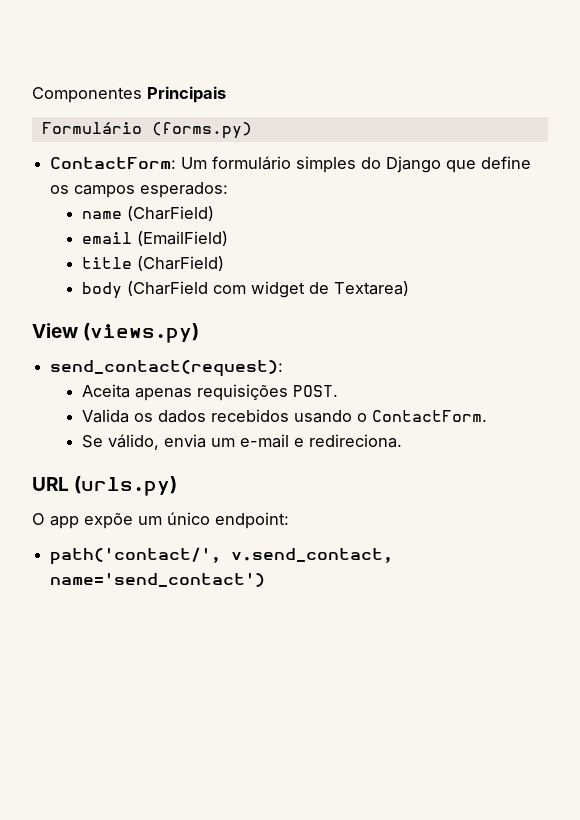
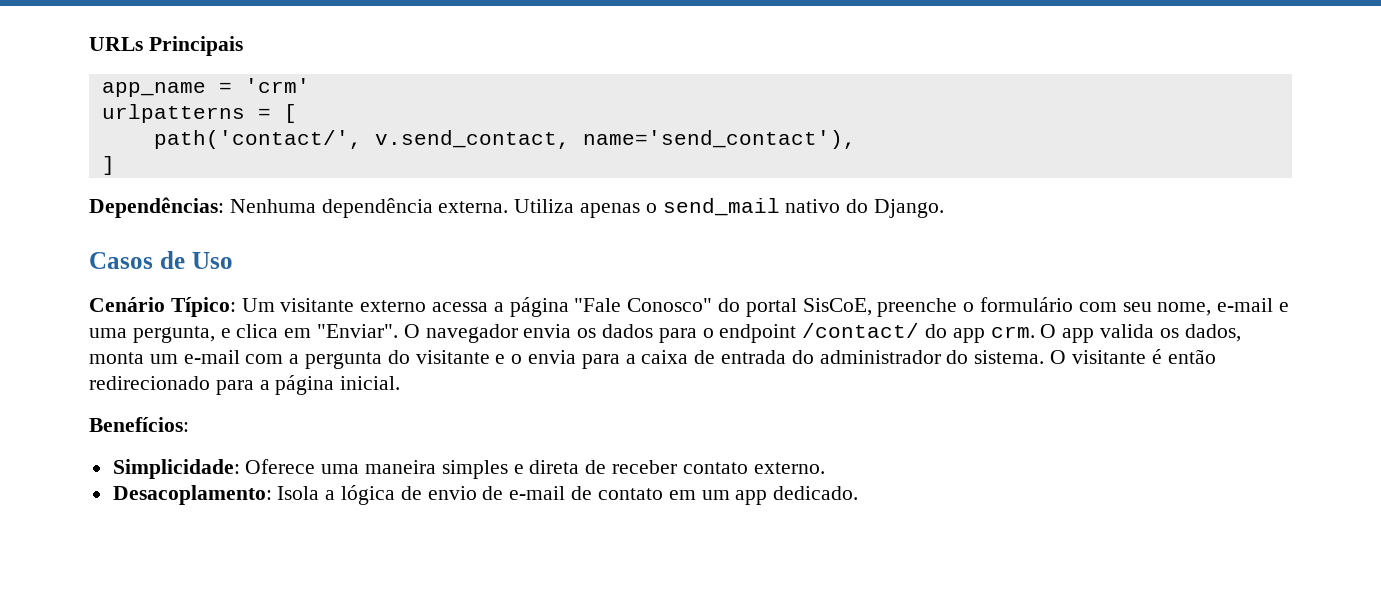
- Componentes Principais
+ URLs Principais
- Formulário (forms.py)
- ContactForm: Um formulário simples do Django que define os campos esperados:
- name (CharField)
- email (EmailField)
- title (CharField)
- body (CharField com widget de Textarea)
- View (views.py)
- send_contact(request):
- Aceita apenas requisições POST.
- Valida os dados recebidos usando o ContactForm.
- Se válido, envia um e-mail e redireciona.
- URL (urls.py)
- O app expõe um único endpoint:
- path('contact/', v.send_contact, name='send_contact')
+ app_name = 'crm'
+ urlpatterns = [
+ path('contact/', v.send_contact, name='send_contact'),
+ ]
+ Dependências: Nenhuma dependência externa. Utiliza apenas o send_mail nativo do Django.
+ Casos de Uso
+ Cenário Típico: Um visitante externo acessa a página "Fale Conosco" do portal SisCoE, preenche o formulário com seu nome, e-mail e uma pergunta, e clica em "Enviar". O navegador envia os dados para o endpoint /contact/ do app crm. O app valida os dados, monta um e-mail com a pergunta do visitante e o envia para a caixa de entrada do administrador do sistema. O visitante é então redirecionado para a página inicial.
+ Benefícios:
+ Simplicidade: Oferece uma maneira simples e direta de receber contato externo.
+ Desacoplamento: Isola a lógica de envio de e-mail de contato em um app dedicado.

